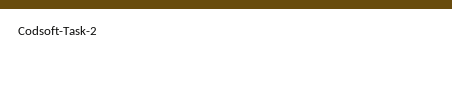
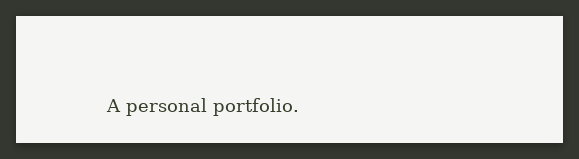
- Codsoft-Task-2
+ A personal portfolio.

